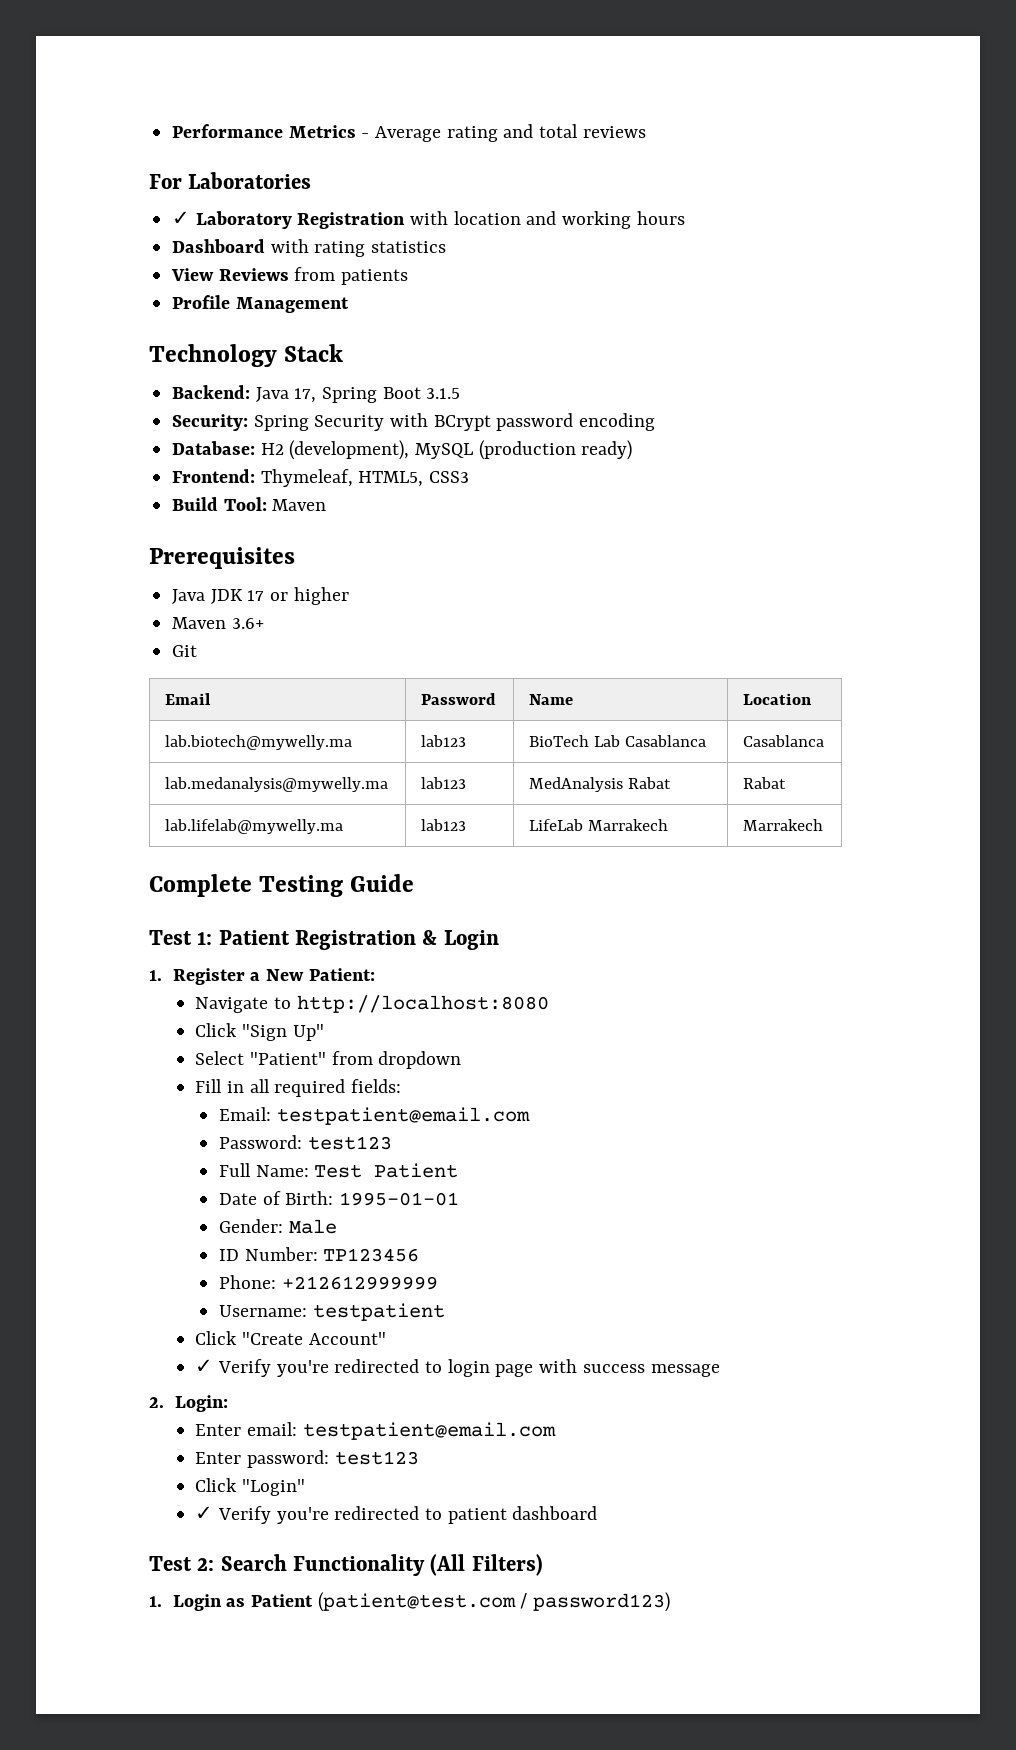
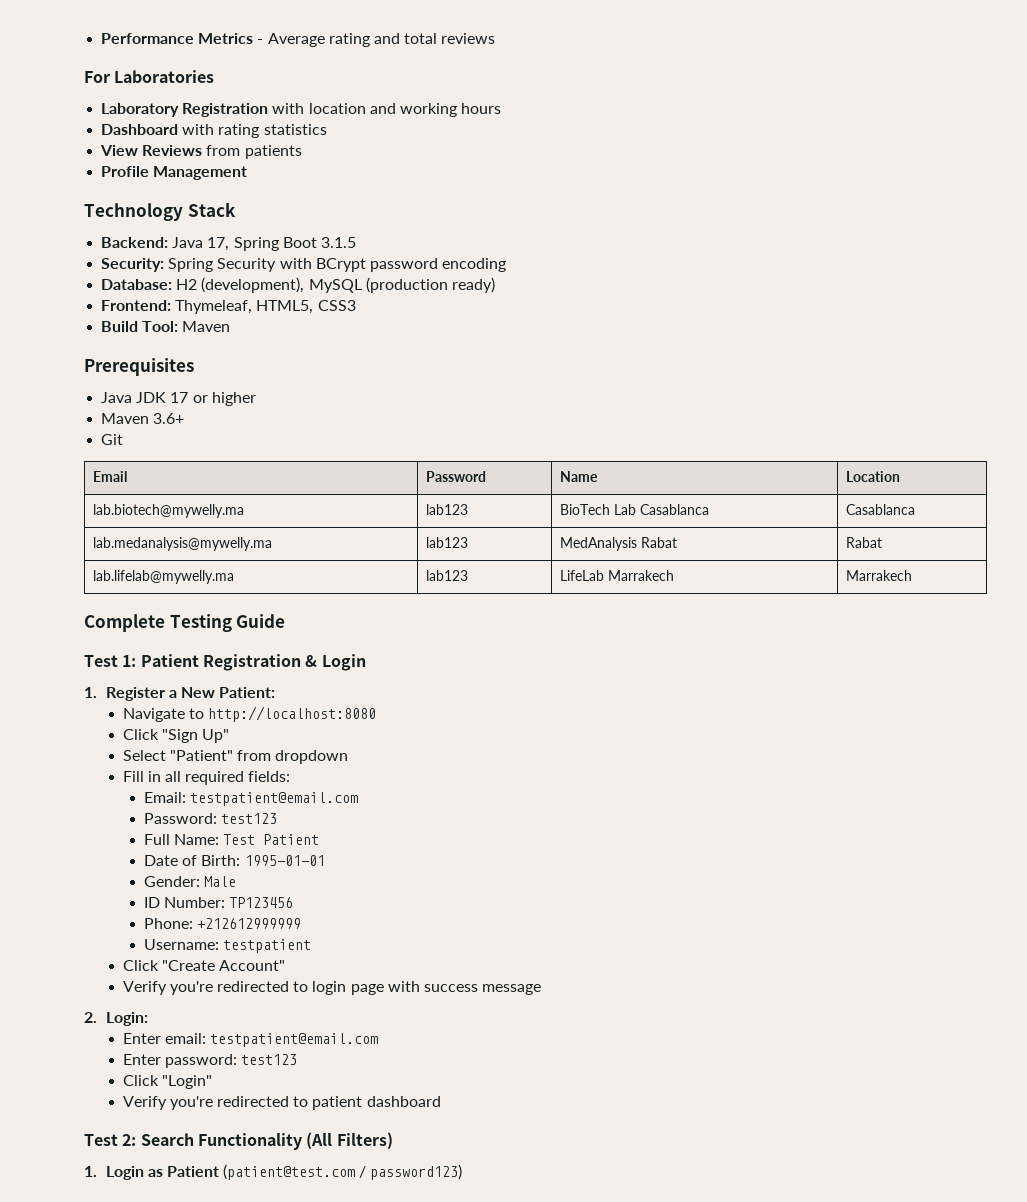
- ✓ Laboratory Registration with location and working hours
+ Laboratory Registration with location and working hours
- ✓ Verify you're redirected to login page with success message
+ Verify you're redirected to login page with success message
- ✓ Verify you're redirected to patient dashboard
+ Verify you're redirected to patient dashboard

